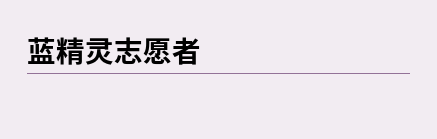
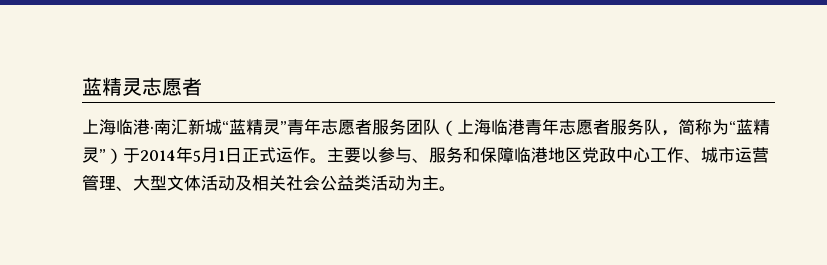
+ 上海临港·南汇新城“蓝精灵”青年志愿者服务团队（上海临港青年志愿者服务队，简称为“蓝精灵”）于2014年5月1日正式运作。主要以参与、服务和保障临港地区党政中心工作、城市运营管理、大型文体活动及相关社会公益类活动为主。

